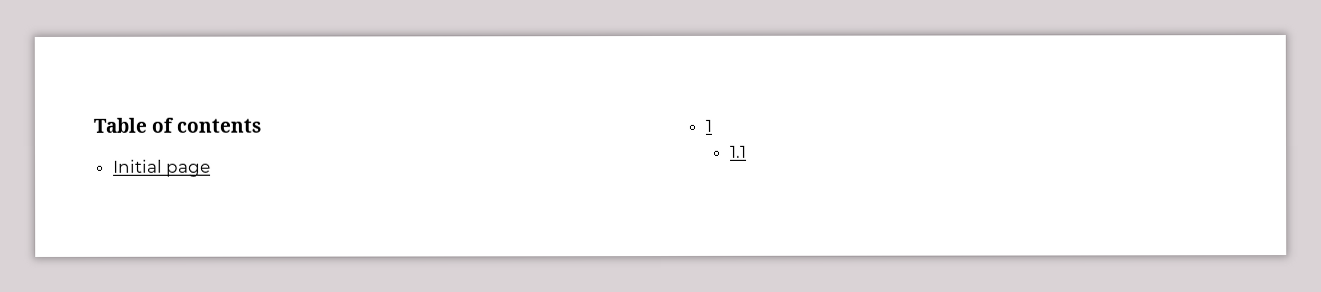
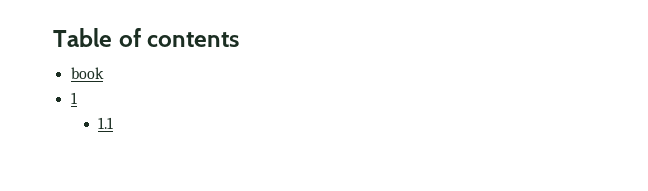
- Initial page
+ book

